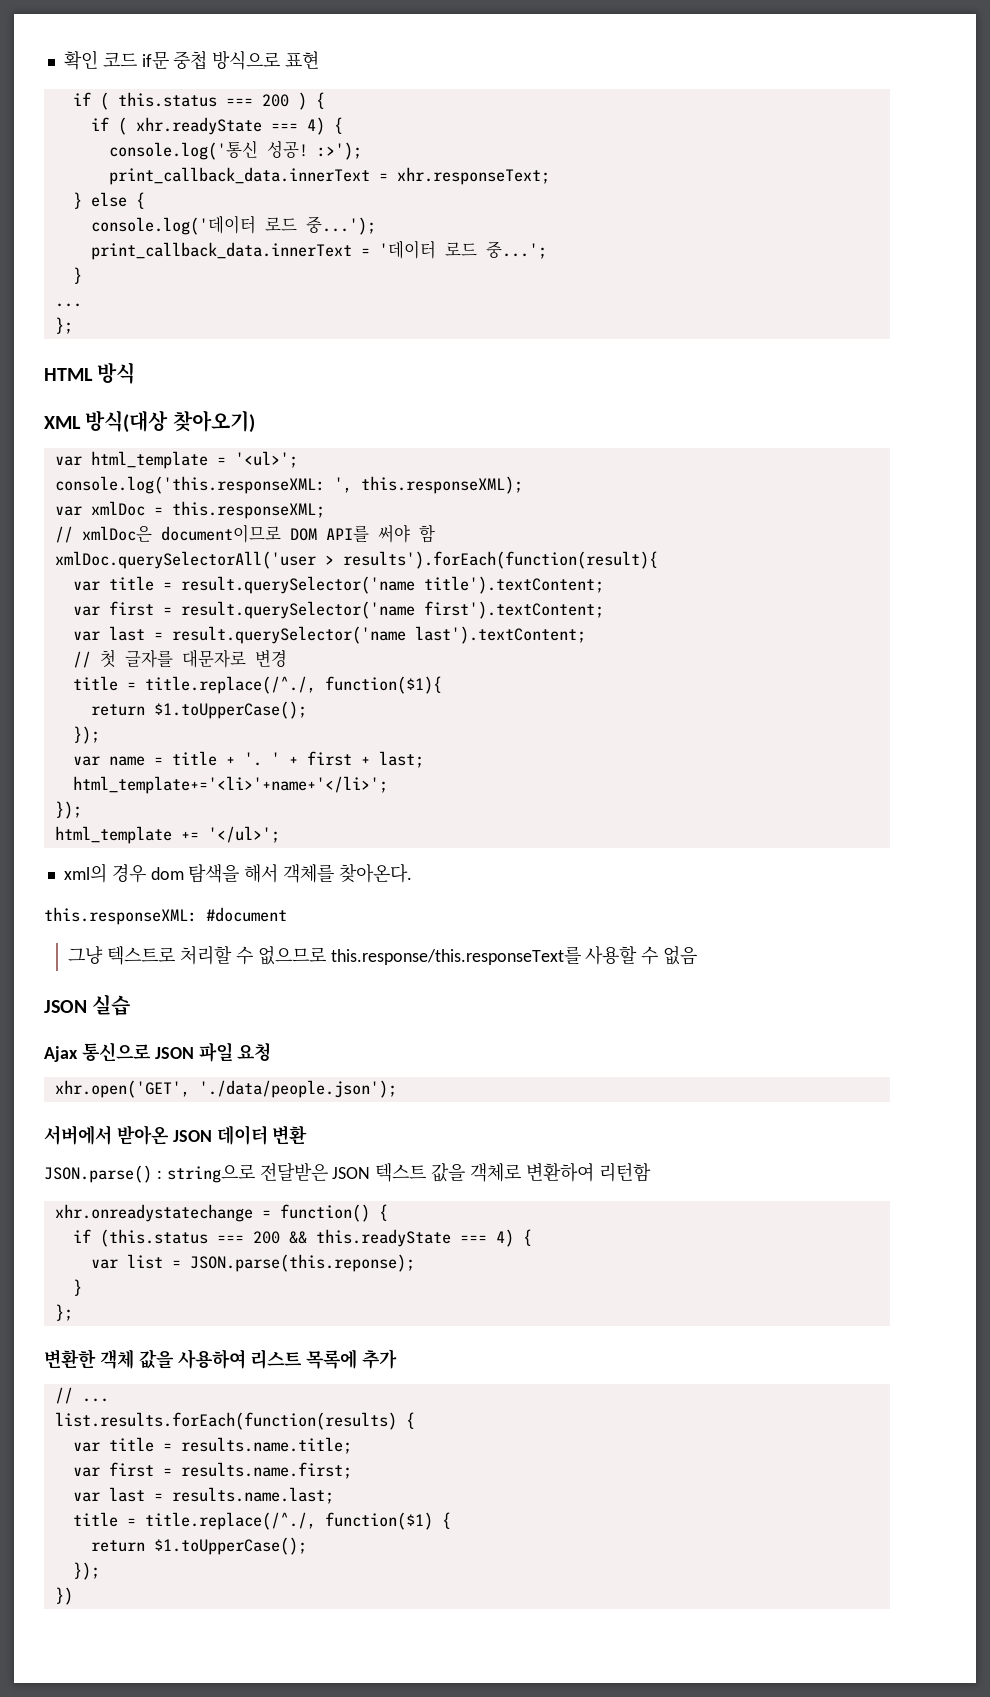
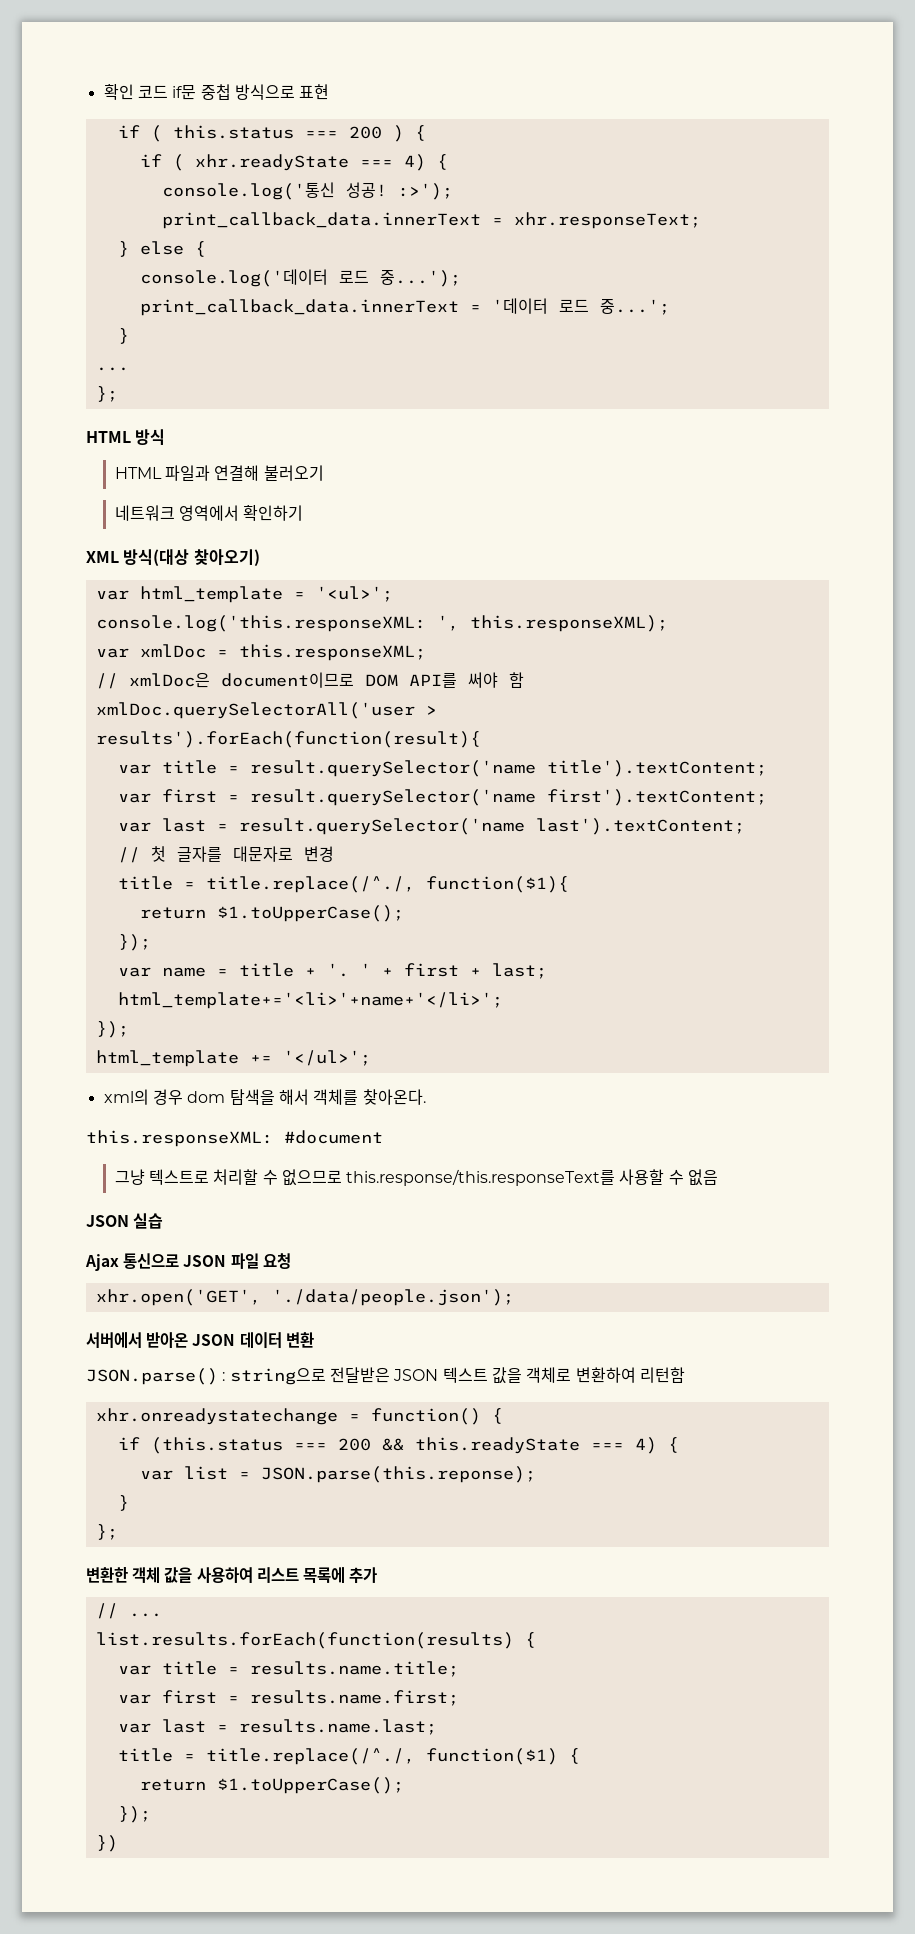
+ HTML 파일과 연결해 불러오기
+ 네트워크 영역에서 확인하기

